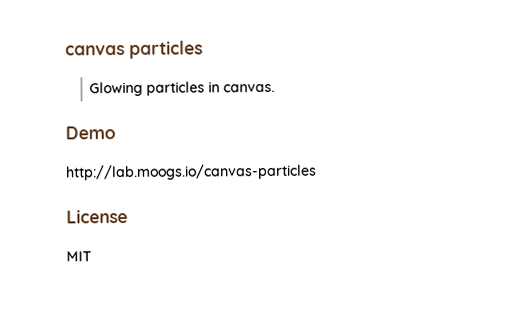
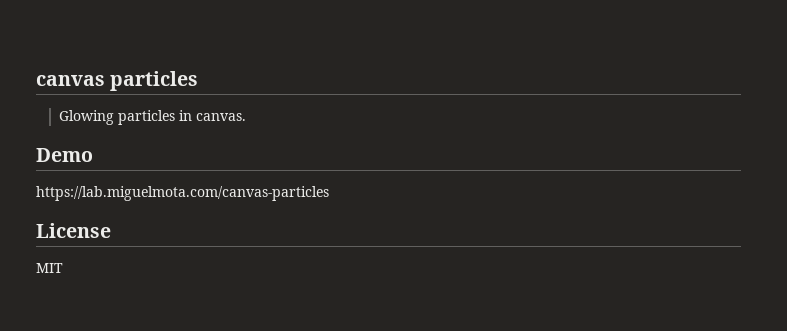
- http://lab.moogs.io/canvas-particles
+ https://lab.miguelmota.com/canvas-particles

